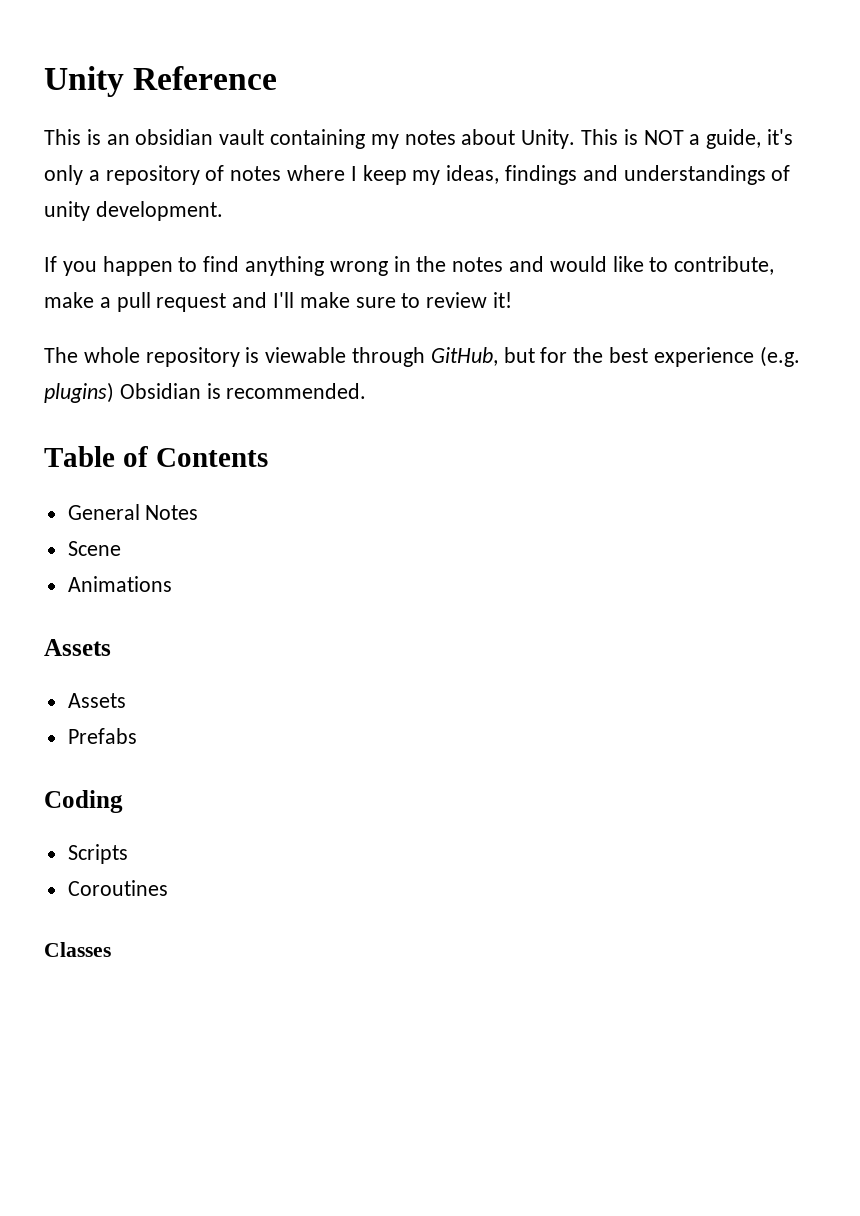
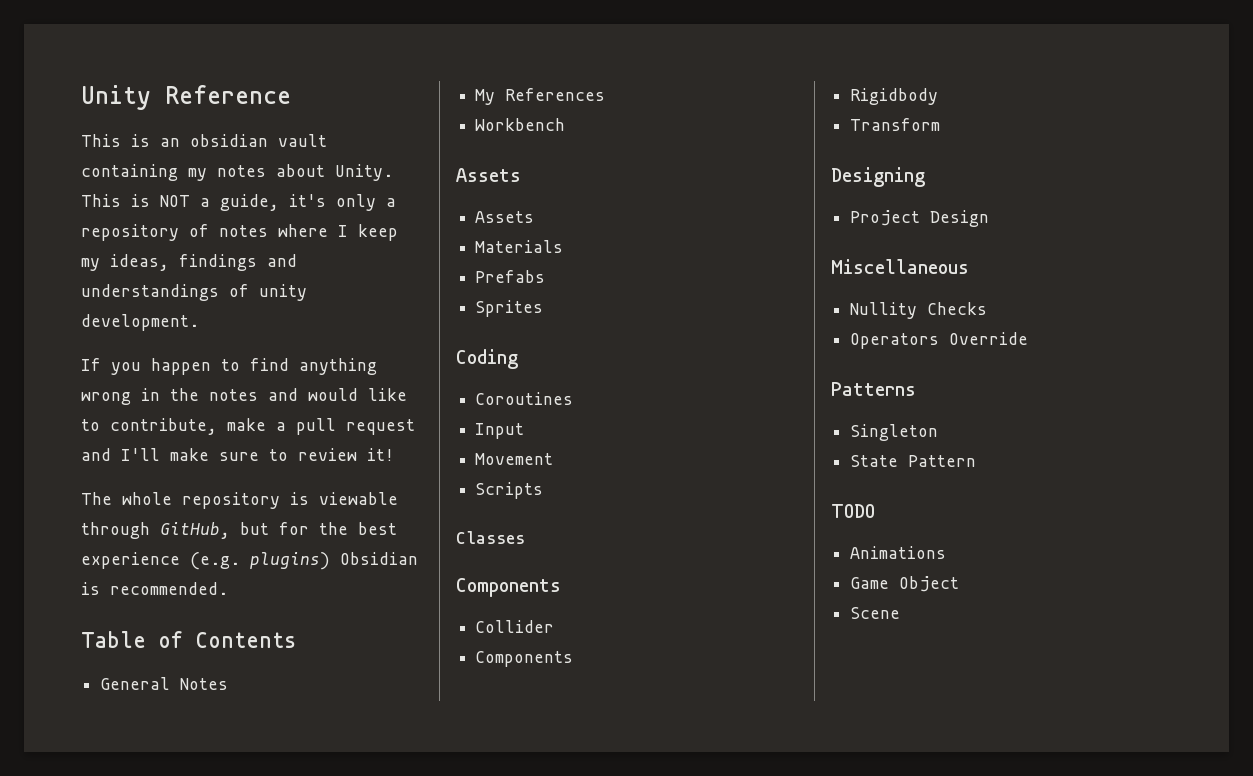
- Scene
- Animations
+ My References
+ Workbench
+ Materials
+ Sprites
+ Coroutines
+ Input
+ Movement
  Scripts
- Coroutines
  Classes
+ Components
+ Collider
+ Components
+ Rigidbody
+ Transform
+ Designing
+ Project Design
+ Miscellaneous
+ Nullity Checks
+ Operators Override
+ Patterns
+ Singleton
+ State Pattern
+ TODO
+ Animations
+ Game Object
+ Scene

